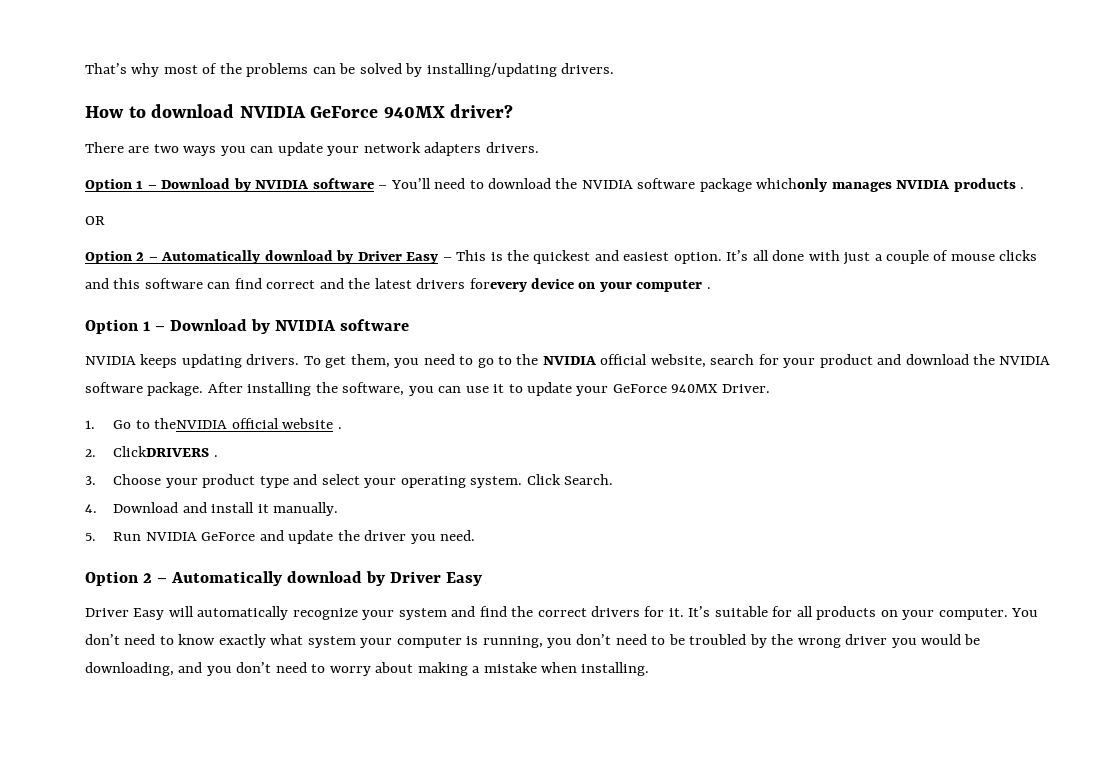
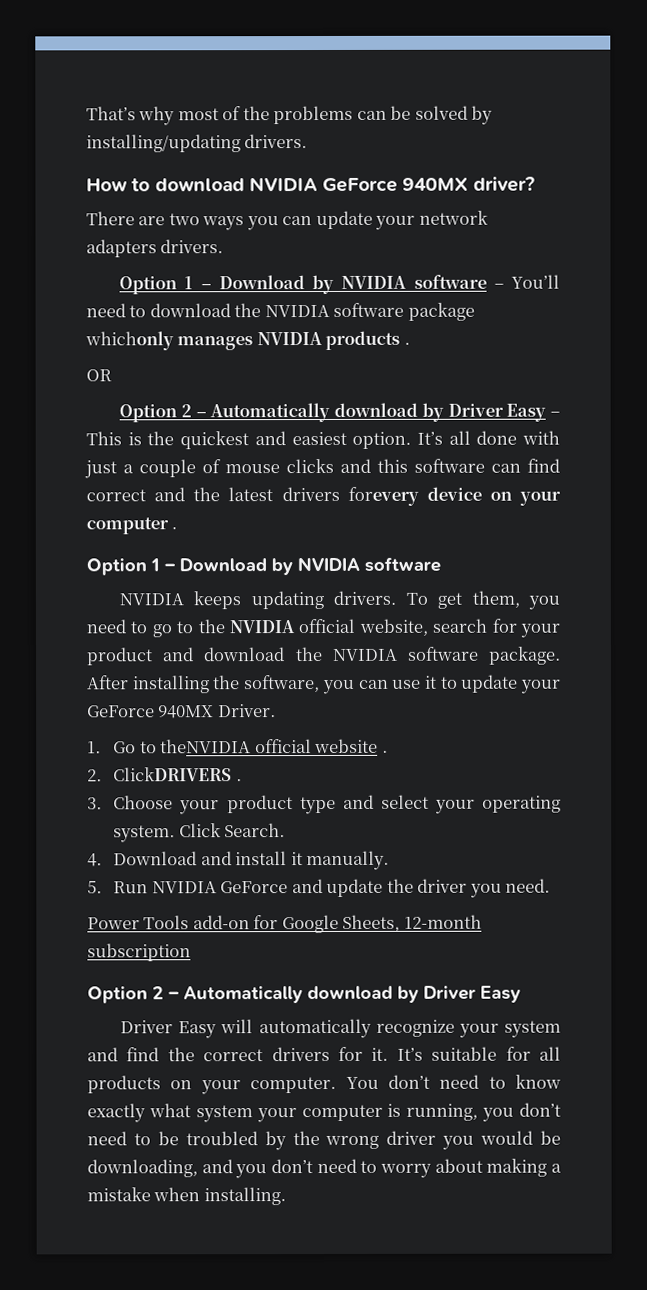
+ Power Tools add-on for Google Sheets, 12-month subscription

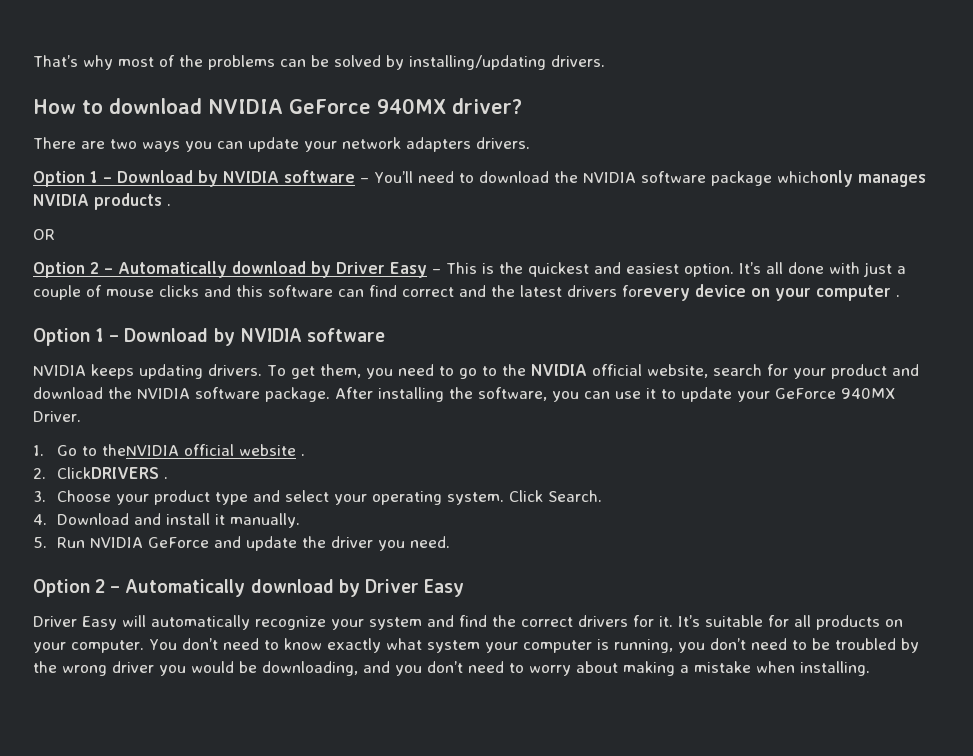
- Power Tools add-on for Google Sheets, 12-month subscription

